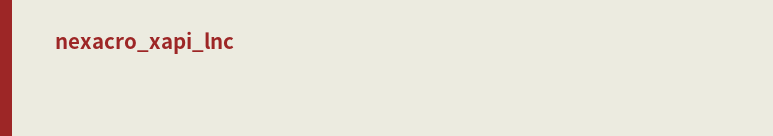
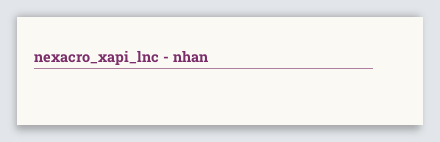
- nexacro_xapi_lnc
+ nexacro_xapi_lnc - nhan

